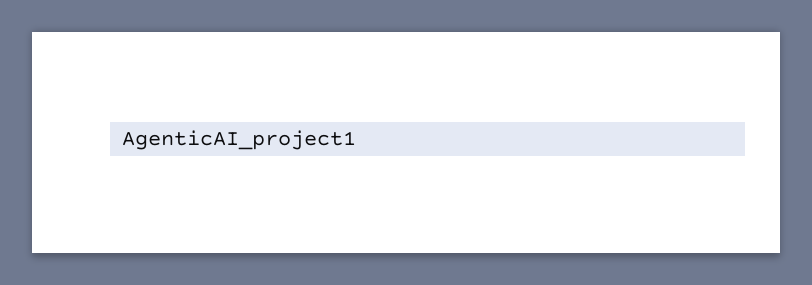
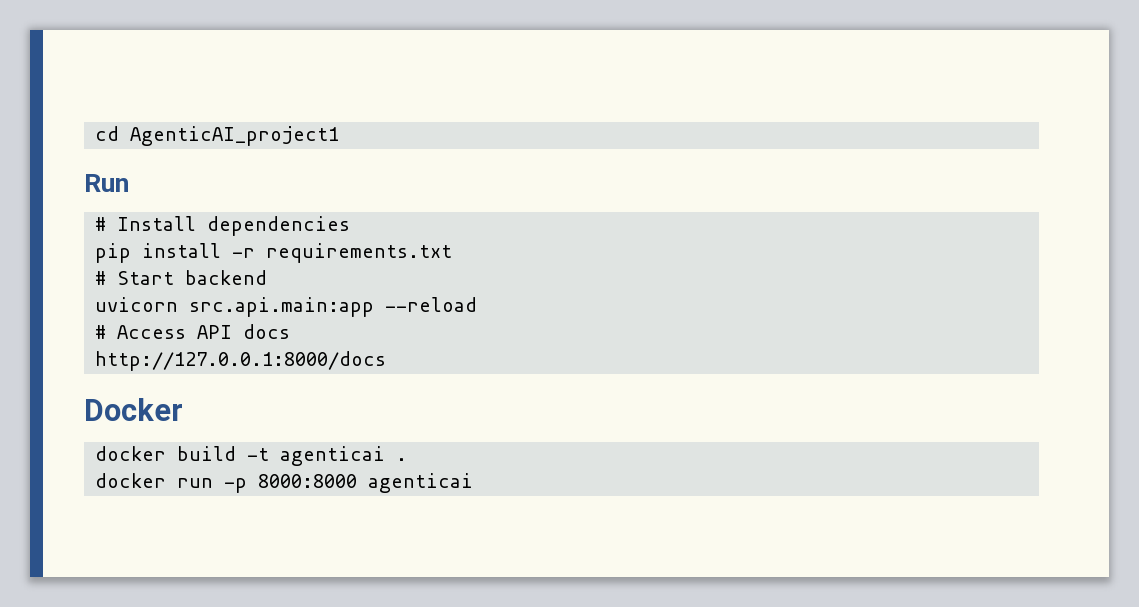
- AgenticAI_project1
+ cd AgenticAI_project1
+ Run
+ # Install dependencies
+ pip install -r requirements.txt
+ # Start backend
+ uvicorn src.api.main:app --reload
+ # Access API docs
+ http://127.0.0.1:8000/docs
+ Docker
+ docker build -t agenticai .
+ docker run -p 8000:8000 agenticai

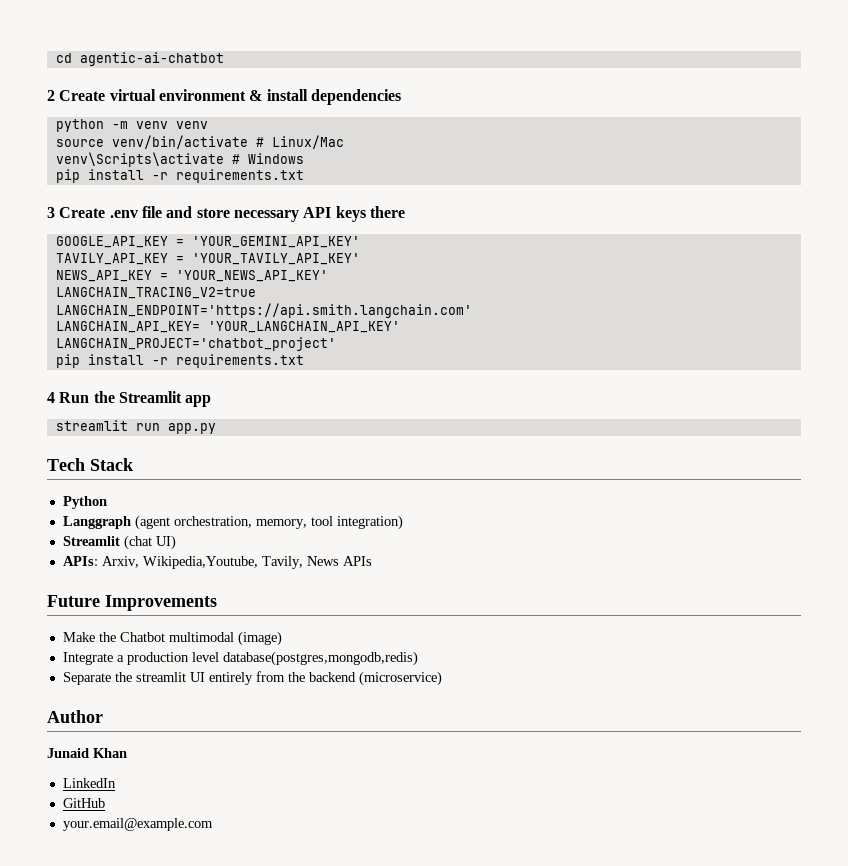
- cd AgenticAI_project1
- Run
- # Install dependencies
+ cd agentic-ai-chatbot
+ 2 Create virtual environment & install dependencies
+ python -m venv venv
+ source venv/bin/activate # Linux/Mac
+ venv\Scripts\activate # Windows
  pip install -r requirements.txt
- # Start backend
- uvicorn src.api.main:app --reload
- # Access API docs
- http://127.0.0.1:8000/docs
- Docker
- docker build -t agenticai .
- docker run -p 8000:8000 agenticai
+ 3 Create .env file and store necessary API keys there
+ GOOGLE_API_KEY = 'YOUR_GEMINI_API_KEY'
+ TAVILY_API_KEY = 'YOUR_TAVILY_API_KEY'
+ NEWS_API_KEY = 'YOUR_NEWS_API_KEY'
+ LANGCHAIN_TRACING_V2=true
+ LANGCHAIN_ENDPOINT='https://api.smith.langchain.com'
+ LANGCHAIN_API_KEY= 'YOUR_LANGCHAIN_API_KEY'
+ LANGCHAIN_PROJECT='chatbot_project'
+ pip install -r requirements.txt
+ 4 Run the Streamlit app
+ streamlit run app.py
+ Tech Stack
+ Python
+ Langgraph (agent orchestration, memory, tool integration)
+ Streamlit (chat UI)
+ APIs: Arxiv, Wikipedia,Youtube, Tavily, News APIs
+ Future Improvements
+ Make the Chatbot multimodal (image)
+ Integrate a production level database(postgres,mongodb,redis)
+ Separate the streamlit UI entirely from the backend (microservice)
+ Author
+ Junaid Khan
+ LinkedIn
+ GitHub
+ your.email@example.com

